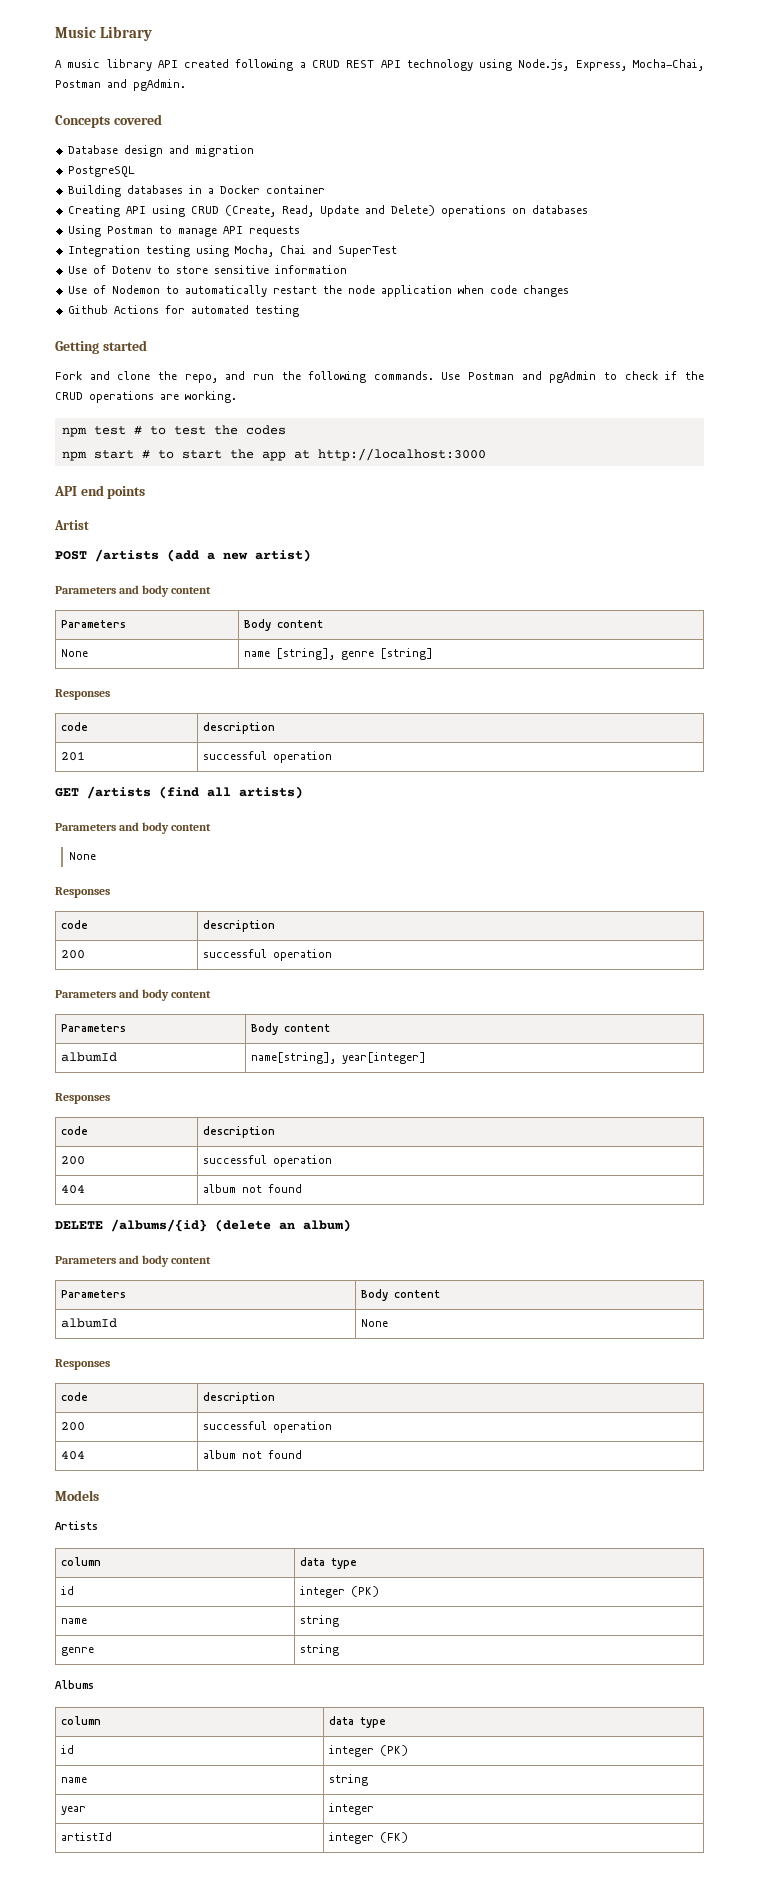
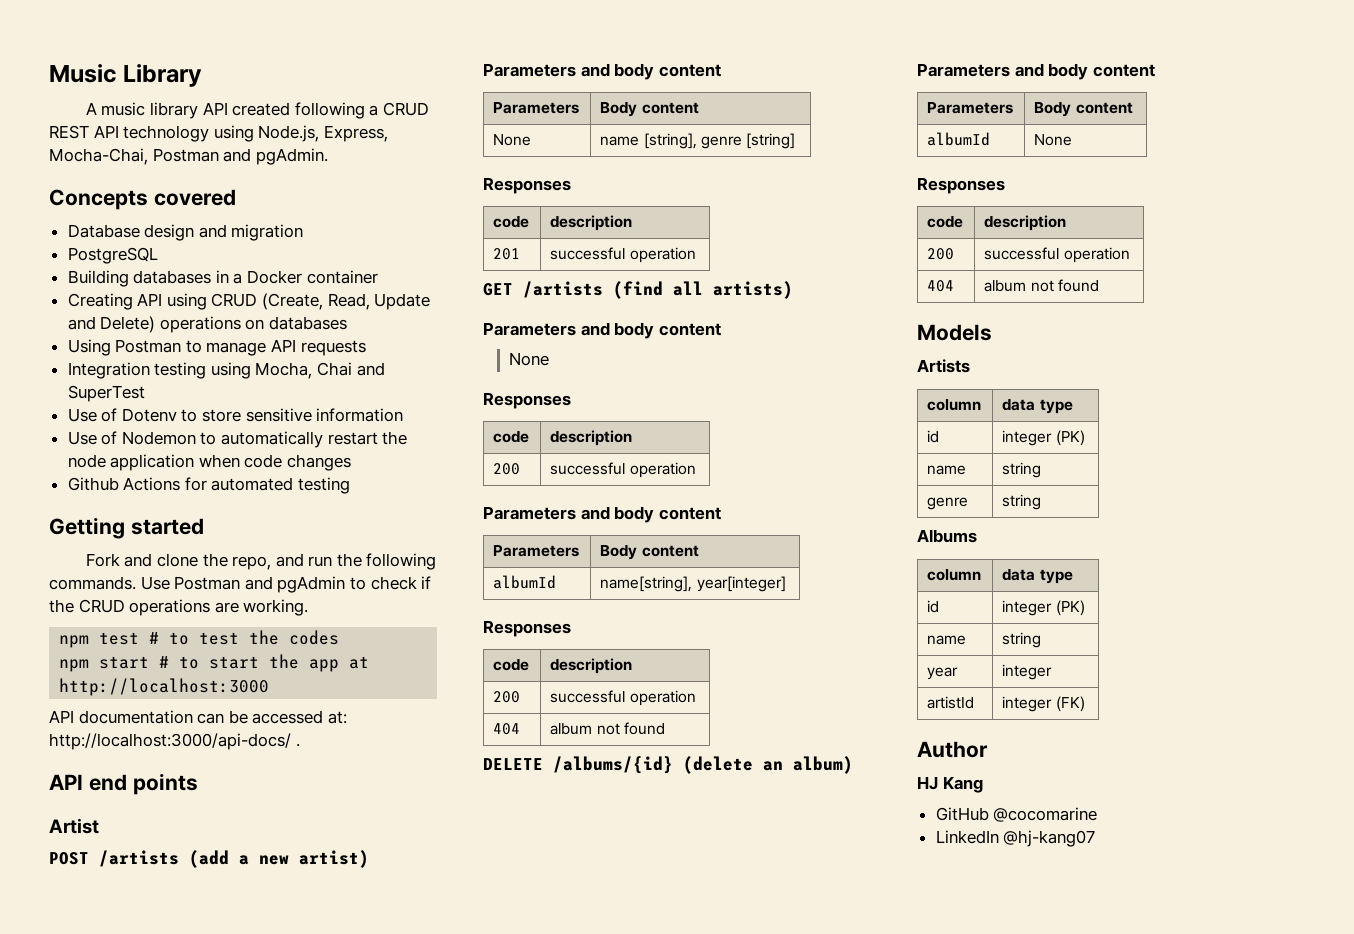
+ API documentation can be accessed at: http://localhost:3000/api-docs/ .
+ Author
+ HJ Kang
+ GitHub @cocomarine
+ LinkedIn @hj-kang07

